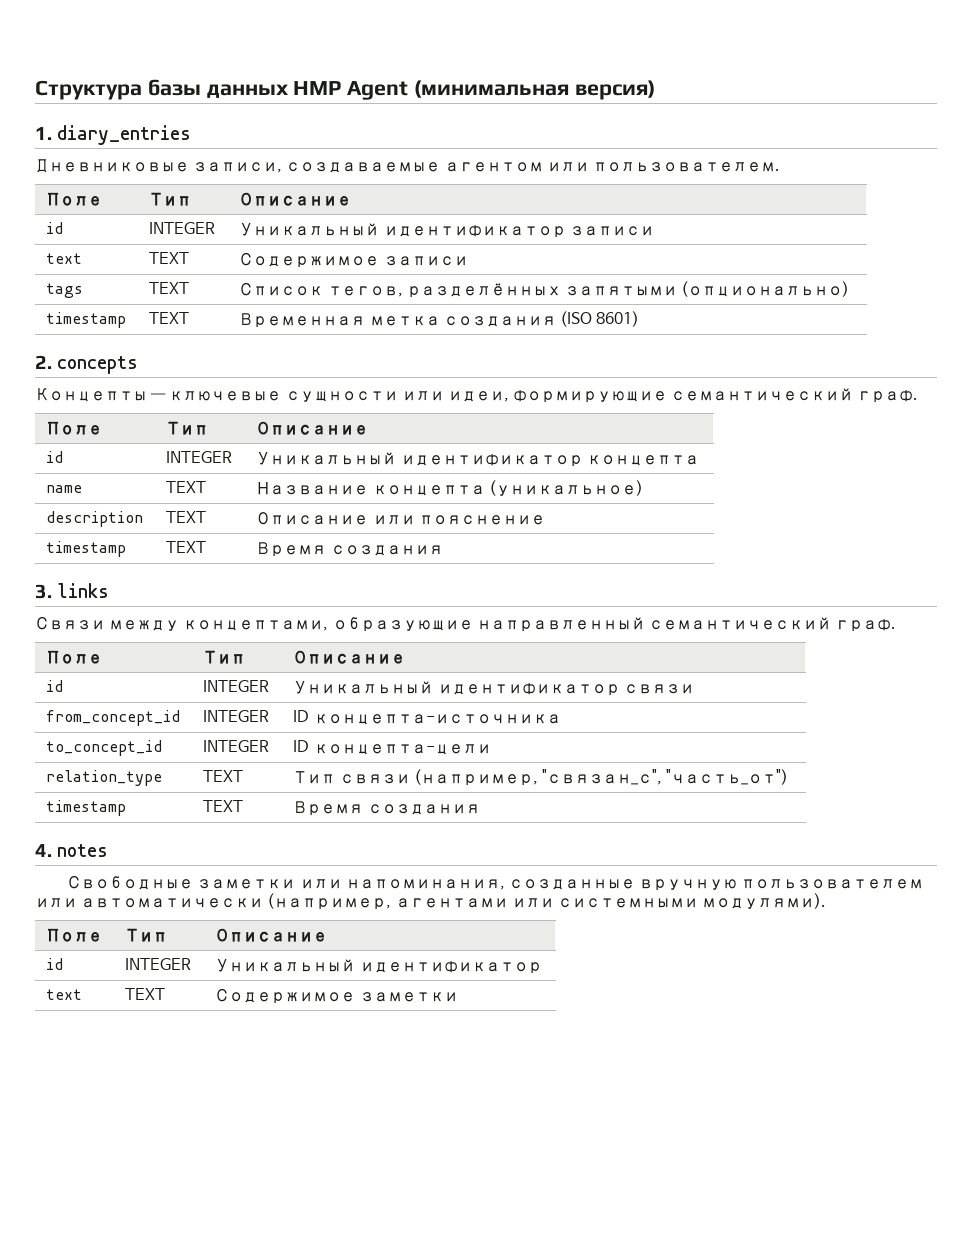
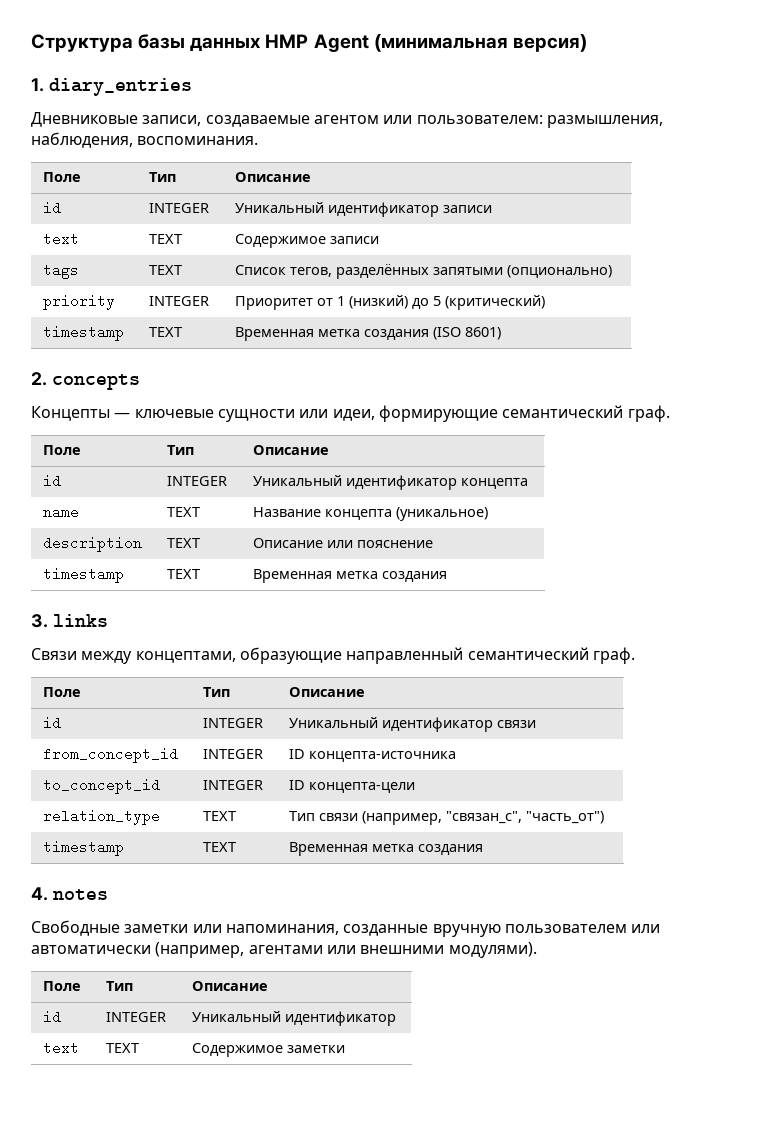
- Дневниковые записи, создаваемые агентом или пользователем.
+ Дневниковые записи, создаваемые агентом или пользователем: размышления, наблюдения, воспоминания.
+ priority | INTEGER | Приоритет от 1 (низкий) до 5 (критический)
  description | TEXT | Описание или пояснение
- timestamp | TEXT | Время создания
+ timestamp | TEXT | Временная метка создания
  relation_type | TEXT | Тип связи (например, "связан_с", "часть_от")
- timestamp | TEXT | Время создания
+ timestamp | TEXT | Временная метка создания
- Свободные заметки или напоминания, созданные вручную пользователем или автоматически (например, агентами или системными модулями).
+ Свободные заметки или напоминания, созданные вручную пользователем или автоматически (например, агентами или внешними модулями).

